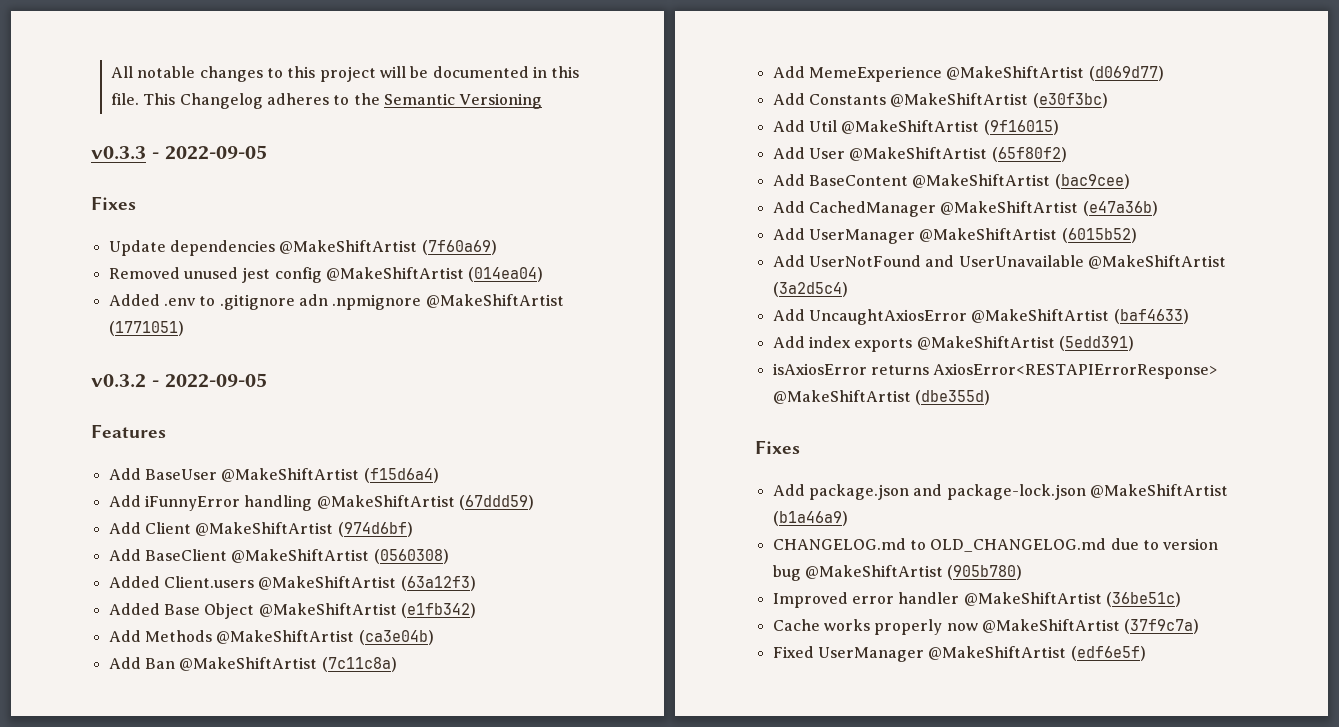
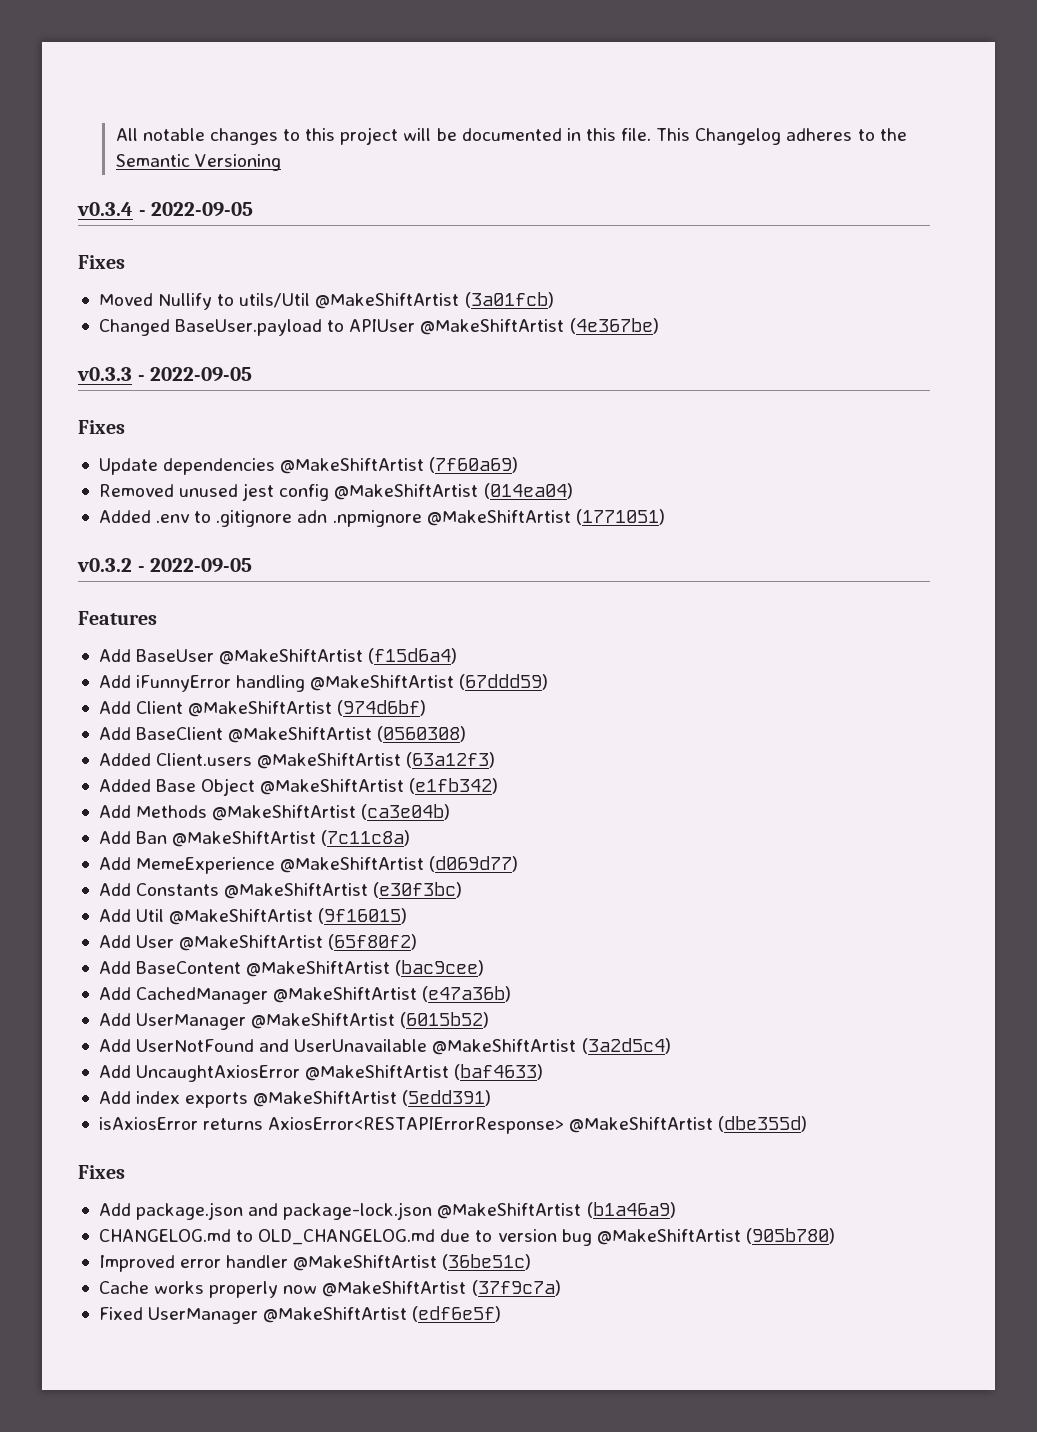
+ v0.3.4 - 2022-09-05
+ Fixes
+ Moved Nullify to utils/Util @MakeShiftArtist (3a01fcb)
+ Changed BaseUser.payload to APIUser @MakeShiftArtist (4e367be)

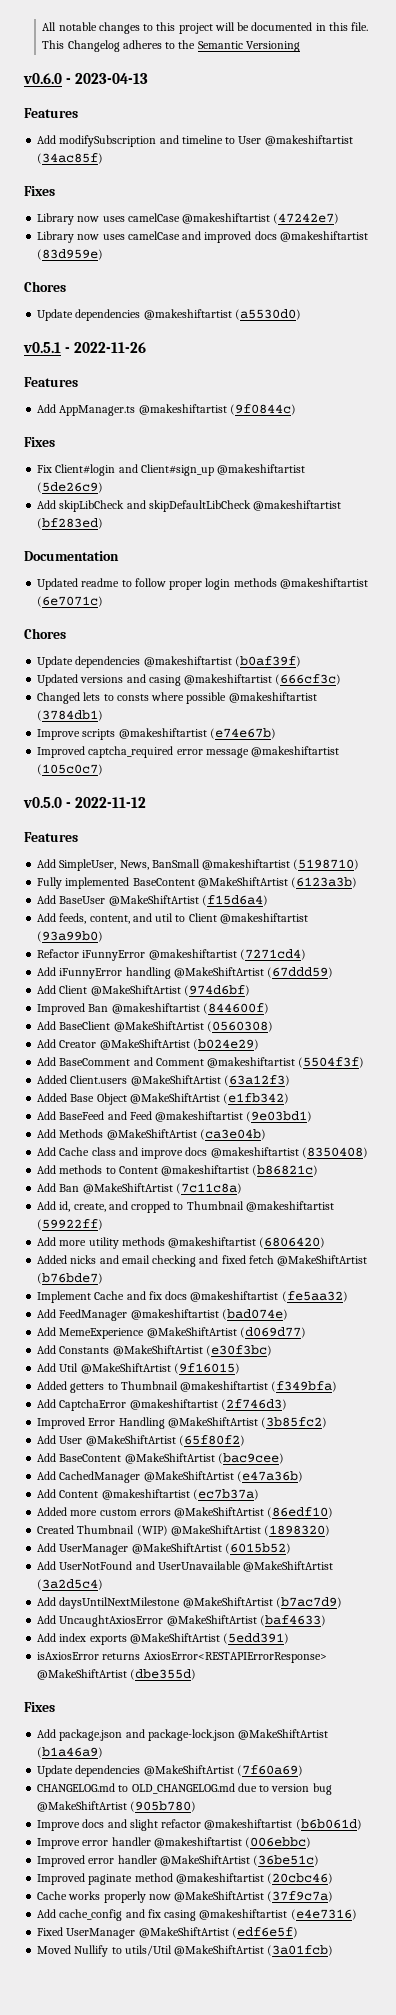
- v0.3.4 - 2022-09-05
+ v0.6.0 - 2023-04-13
+ Features
+ Add modifySubscription and timeline to User @makeshiftartist (34ac85f)
  Fixes
- Moved Nullify to utils/Util @MakeShiftArtist (3a01fcb)
- Changed BaseUser.payload to APIUser @MakeShiftArtist (4e367be)
- v0.3.3 - 2022-09-05
+ Library now uses camelCase @makeshiftartist (47242e7)
+ Library now uses camelCase and improved docs @makeshiftartist (83d959e)
+ Chores
+ Update dependencies @makeshiftartist (a5530d0)
+ v0.5.1 - 2022-11-26
+ Features
+ Add AppManager.ts @makeshiftartist (9f0844c)
  Fixes
- Update dependencies @MakeShiftArtist (7f60a69)
- Removed unused jest config @MakeShiftArtist (014ea04)
- Added .env to .gitignore adn .npmignore @MakeShiftArtist (1771051)
- v0.3.2 - 2022-09-05
+ Fix Client#login and Client#sign_up @makeshiftartist (5de26c9)
+ Add skipLibCheck and skipDefaultLibCheck @makeshiftartist (bf283ed)
+ Documentation
+ Updated readme to follow proper login methods @makeshiftartist (6e7071c)
+ Chores
+ Update dependencies @makeshiftartist (b0af39f)
+ Updated versions and casing @makeshiftartist (666cf3c)
+ Changed lets to consts where possible @makeshiftartist (3784db1)
+ Improve scripts @makeshiftartist (e74e67b)
+ Improved captcha_required error message @makeshiftartist (105c0c7)
+ v0.5.0 - 2022-11-12
  Features
+ Add SimpleUser, News, BanSmall @makeshiftartist (5198710)
+ Fully implemented BaseContent @MakeShiftArtist (6123a3b)
  Add BaseUser @MakeShiftArtist (f15d6a4)
+ Add feeds, content, and util to Client @makeshiftartist (93a99b0)
+ Refactor iFunnyError @makeshiftartist (7271cd4)
+ Improved Ban @makeshiftartist (844600f)
+ Add Creator @MakeShiftArtist (b024e29)
+ Add BaseComment and Comment @makeshiftartist (5504f3f)
+ Add BaseFeed and Feed @makeshiftartist (9e03bd1)
  Add Methods @MakeShiftArtist (ca3e04b)
+ Add Cache class and improve docs @makeshiftartist (8350408)
+ Add methods to Content @makeshiftartist (b86821c)
  Add Ban @MakeShiftArtist (7c11c8a)
+ Add id, create, and cropped to Thumbnail @makeshiftartist (59922ff)
+ Add more utility methods @makeshiftartist (6806420)
+ Added nicks and email checking and fixed fetch @MakeShiftArtist (b76bde7)
+ Implement Cache and fix docs @makeshiftartist (fe5aa32)
+ Add FeedManager @makeshiftartist (bad074e)
+ Added getters to Thumbnail @makeshiftartist (f349bfa)
+ Add CaptchaError @makeshiftartist (2f746d3)
+ Improved Error Handling @MakeShiftArtist (3b85fc2)
+ Add Content @makeshiftartist (ec7b37a)
+ Added more custom errors @MakeShiftArtist (86edf10)
+ Created Thumbnail (WIP) @MakeShiftArtist (1898320)
+ Add daysUntilNextMilestone @MakeShiftArtist (b7ac7d9)
+ Update dependencies @MakeShiftArtist (7f60a69)
+ Improve docs and slight refactor @makeshiftartist (b6b061d)
+ Improve error handler @makeshiftartist (006ebbc)
+ Improved paginate method @makeshiftartist (20cbc46)
+ Add cache_config and fix casing @makeshiftartist (e4e7316)
  Fixed UserManager @MakeShiftArtist (edf6e5f)
+ Moved Nullify to utils/Util @MakeShiftArtist (3a01fcb)

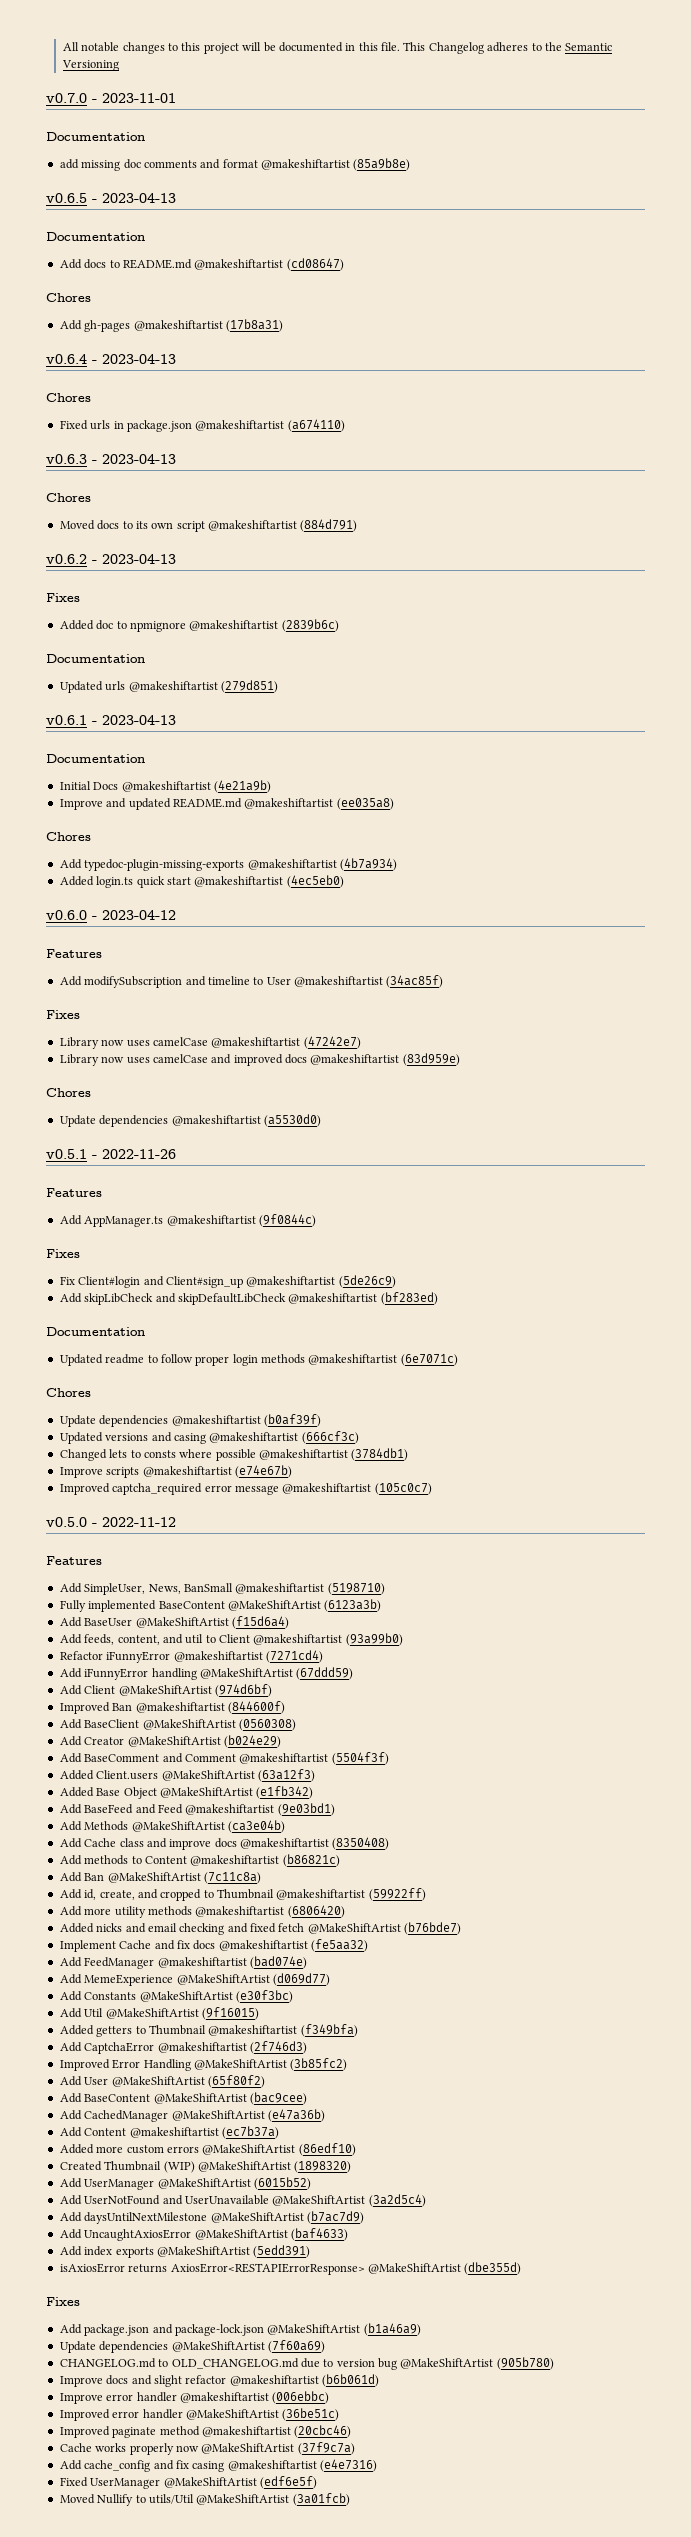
+ v0.7.0 - 2023-11-01
+ Documentation
+ add missing doc comments and format @makeshiftartist (85a9b8e)
+ v0.6.5 - 2023-04-13
+ Documentation
+ Add docs to README.md @makeshiftartist (cd08647)
+ Chores
+ Add gh-pages @makeshiftartist (17b8a31)
+ v0.6.4 - 2023-04-13
+ Chores
+ Fixed urls in package.json @makeshiftartist (a674110)
+ v0.6.3 - 2023-04-13
+ Chores
+ Moved docs to its own script @makeshiftartist (884d791)
+ v0.6.2 - 2023-04-13
+ Fixes
+ Added doc to npmignore @makeshiftartist (2839b6c)
+ Documentation
+ Updated urls @makeshiftartist (279d851)
+ v0.6.1 - 2023-04-13
+ Documentation
+ Initial Docs @makeshiftartist (4e21a9b)
+ Improve and updated README.md @makeshiftartist (ee035a8)
+ Chores
+ Add typedoc-plugin-missing-exports @makeshiftartist (4b7a934)
+ Added login.ts quick start @makeshiftartist (4ec5eb0)
- v0.6.0 - 2023-04-13
+ v0.6.0 - 2023-04-12

